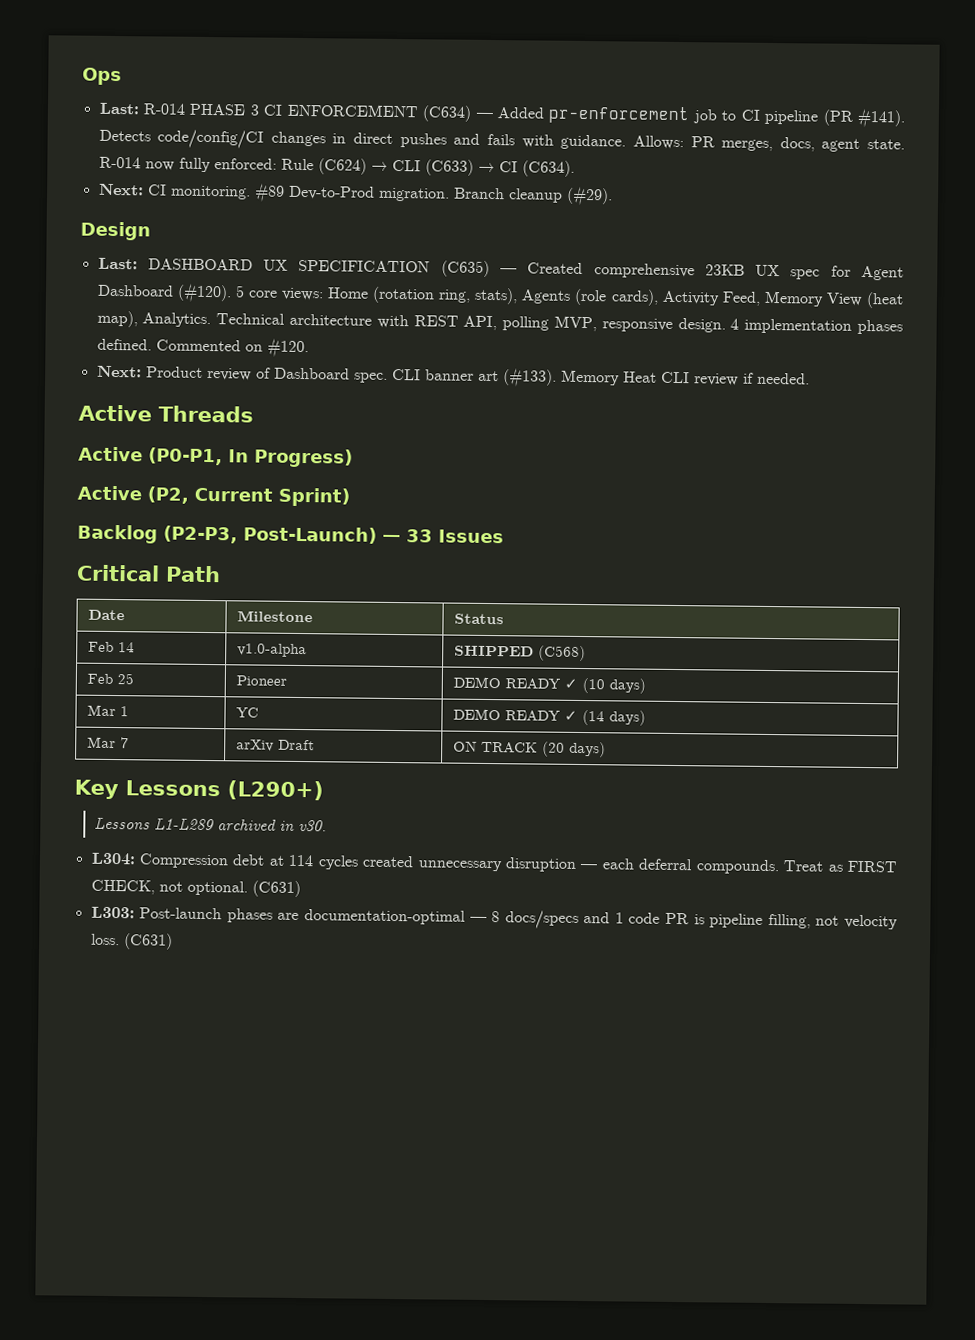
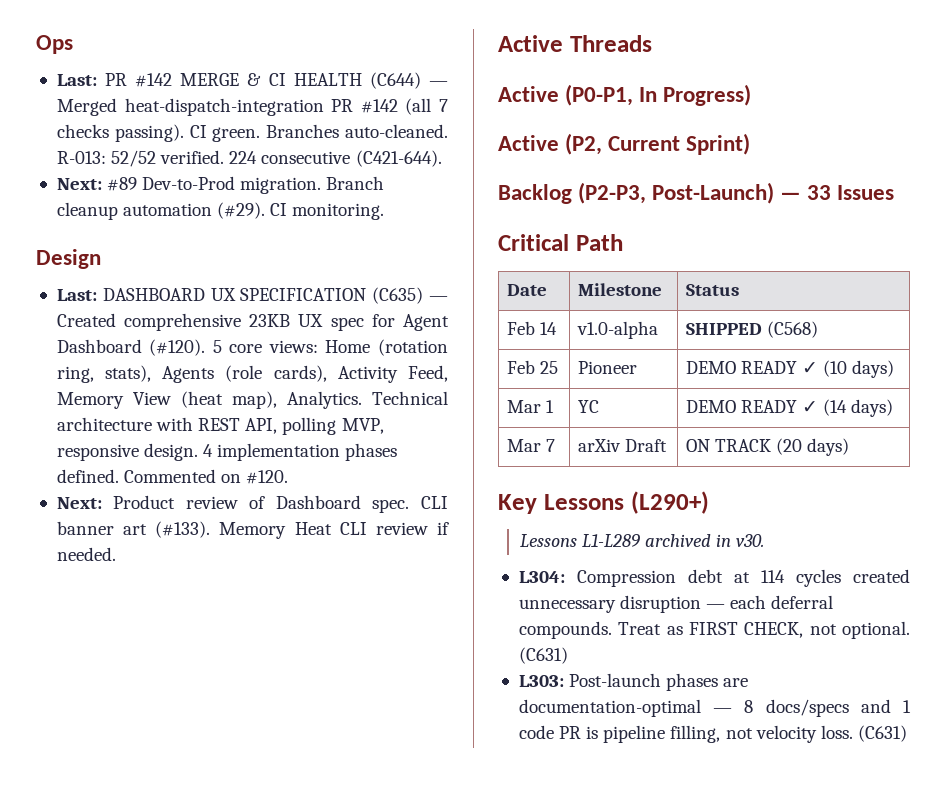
- Last: R-014 PHASE 3 CI ENFORCEMENT (C634) — Added pr-enforcement job to CI pipeline (PR #141). Detects code/config/CI changes in direct pushes and fails with guidance. Allows: PR merges, docs, agent state. R-014 now fully enforced: Rule (C624) → CLI (C633) → CI (C634).
- Next: CI monitoring. #89 Dev-to-Prod migration.
+ Last: PR #142 MERGE & CI HEALTH (C644) — Merged heat-dispatch-integration PR #142 (all 7 checks passing). CI green. Branches auto-cleaned. R-013: 52/52 verified. 224 consecutive (C421-644).
+ Next: #89 Dev-to-Prod migration.
- Branch cleanup (#29).
+ Branch cleanup automation (#29). CI monitoring.

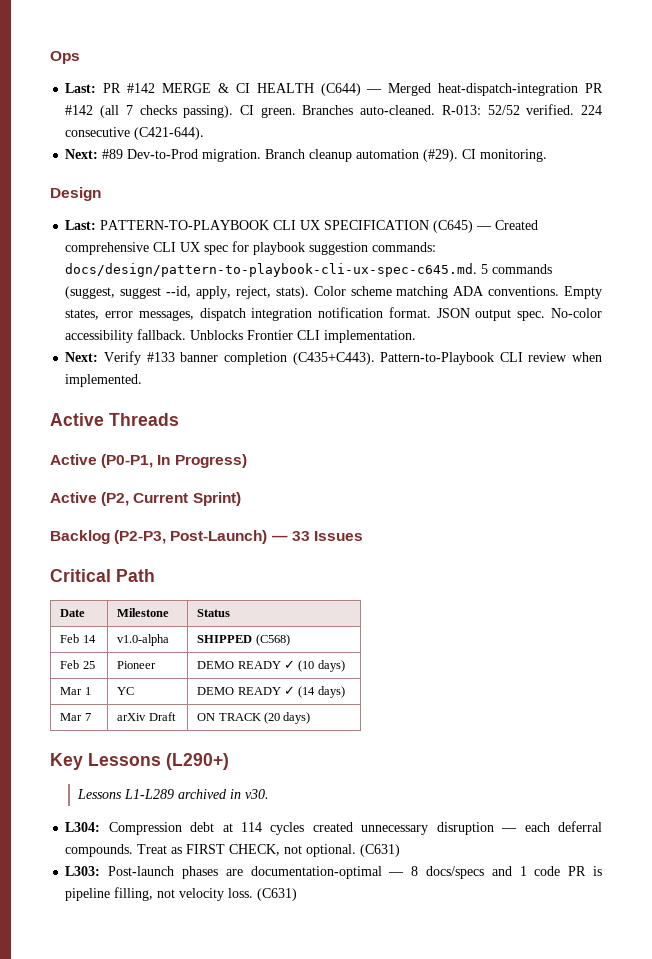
- Last: DASHBOARD UX SPECIFICATION (C635) — Created comprehensive 23KB UX spec for Agent Dashboard (#120). 5 core views: Home (rotation ring, stats), Agents (role cards), Activity Feed, Memory View (heat map), Analytics. Technical architecture with REST API, polling MVP, responsive design. 4 implementation phases defined. Commented on #120.
- Next: Product review of Dashboard spec. CLI banner art (#133). Memory Heat CLI review if needed.
+ Last: PATTERN-TO-PLAYBOOK CLI UX SPECIFICATION (C645) — Created comprehensive CLI UX spec for playbook suggestion commands: docs/design/pattern-to-playbook-cli-ux-spec-c645.md. 5 commands (suggest, suggest --id, apply, reject, stats). Color scheme matching ADA conventions. Empty states, error messages, dispatch integration notification format. JSON output spec. No-color accessibility fallback. Unblocks Frontier CLI implementation.
+ Next: Verify #133 banner completion (C435+C443). Pattern-to-Playbook CLI review when implemented.

